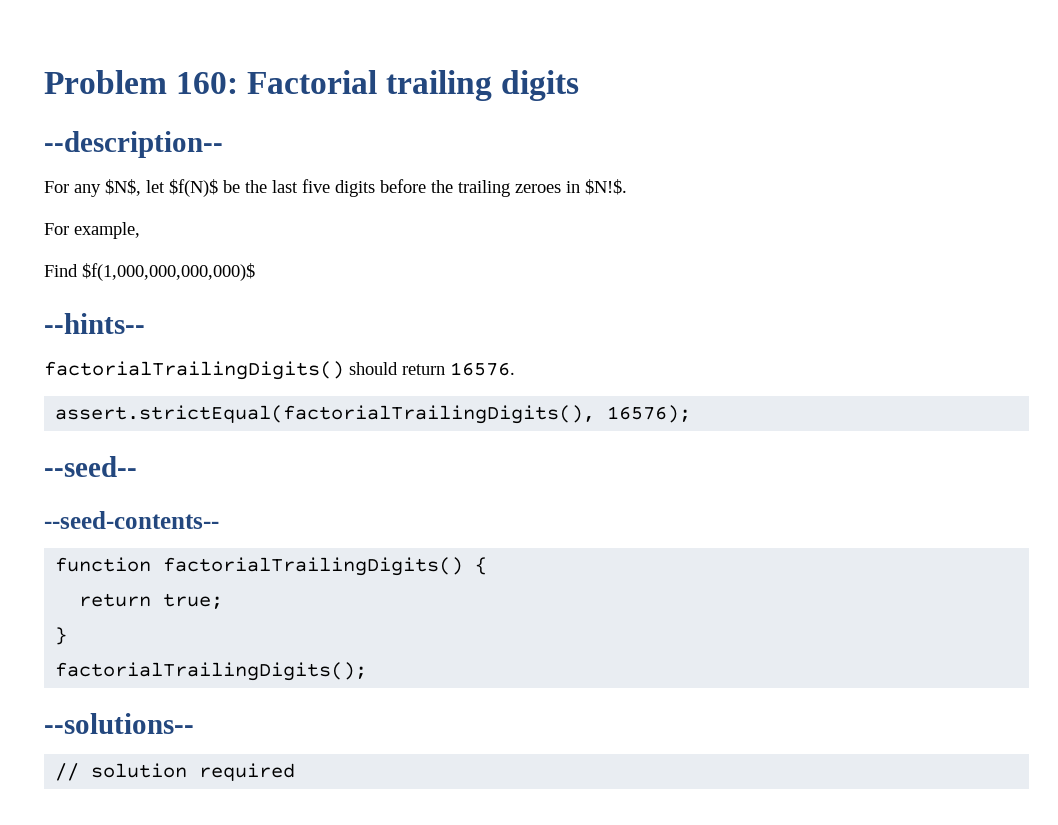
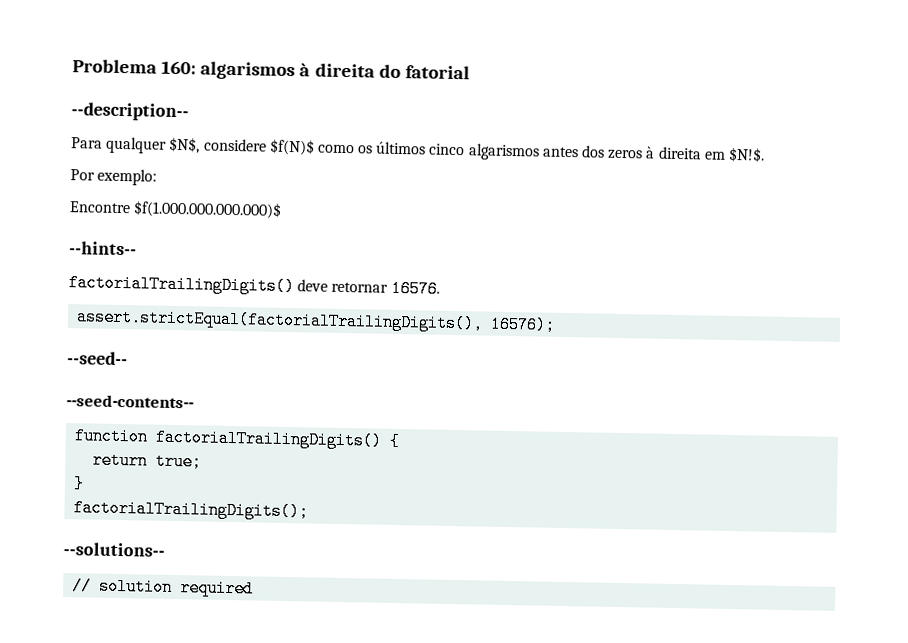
- Problem 160: Factorial trailing digits
+ Problema 160: algarismos à direita do fatorial
  --description--
- For any $N$, let $f(N)$ be the last five digits before the trailing zeroes in $N!$.
- For example,
- Find $f(1,000,000,000,000)$
+ Para qualquer $N$, considere $f(N)$ como os últimos cinco algarismos antes dos zeros à direita em $N!$.
+ Por exemplo:
+ Encontre $f(1.000.000.000.000)$
- factorialTrailingDigits() should return 16576.
+ factorialTrailingDigits() deve retornar 16576.

